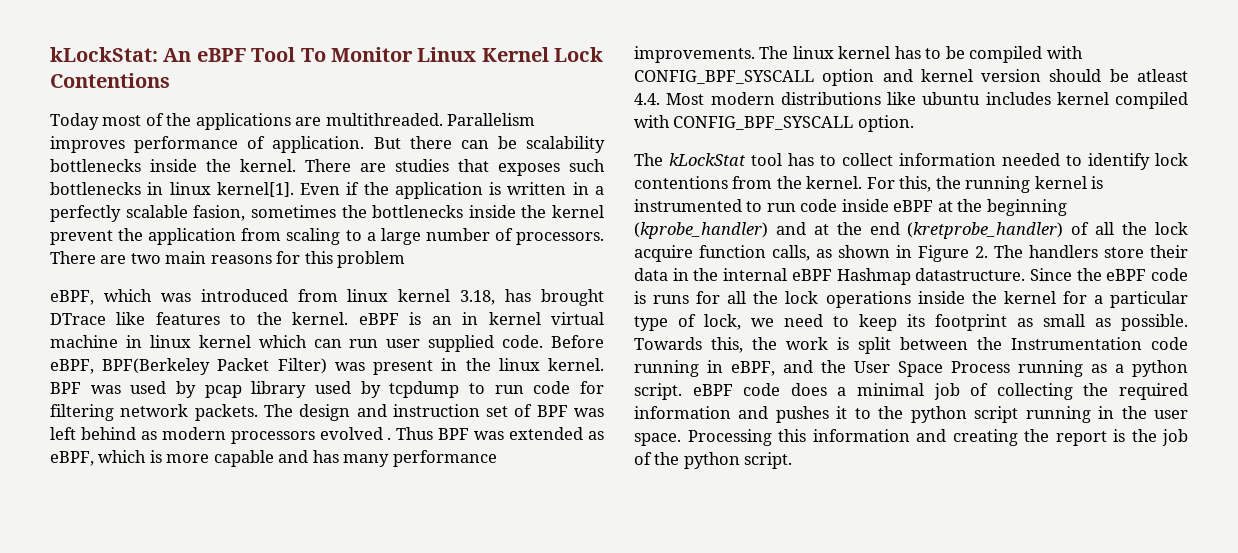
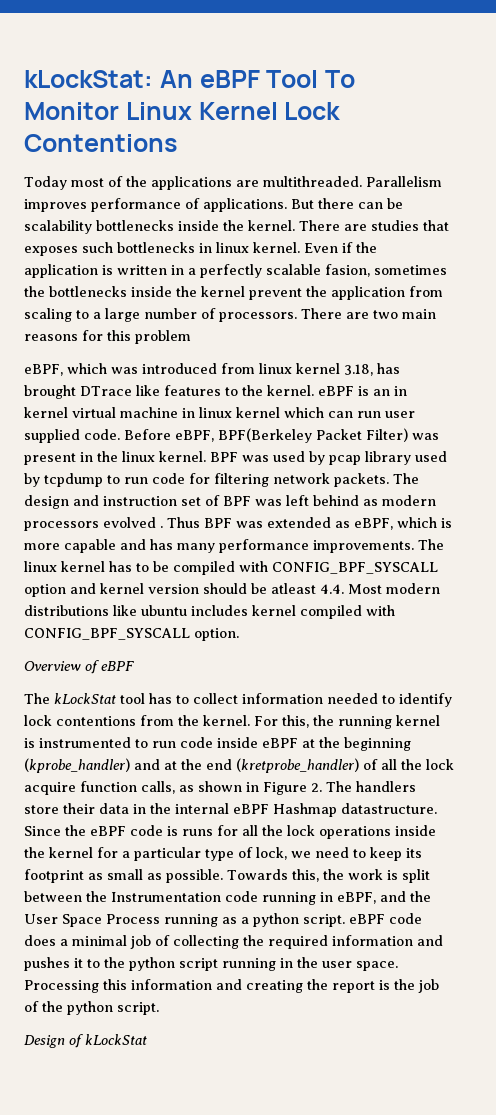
- Parallelism improves performance of application.
+ Parallelism improves performance of applications.
- There are studies that exposes such bottlenecks in linux kernel[1].
+ There are studies that exposes such bottlenecks in linux kernel.
+ Overview of eBPF
+ Design of kLockStat

